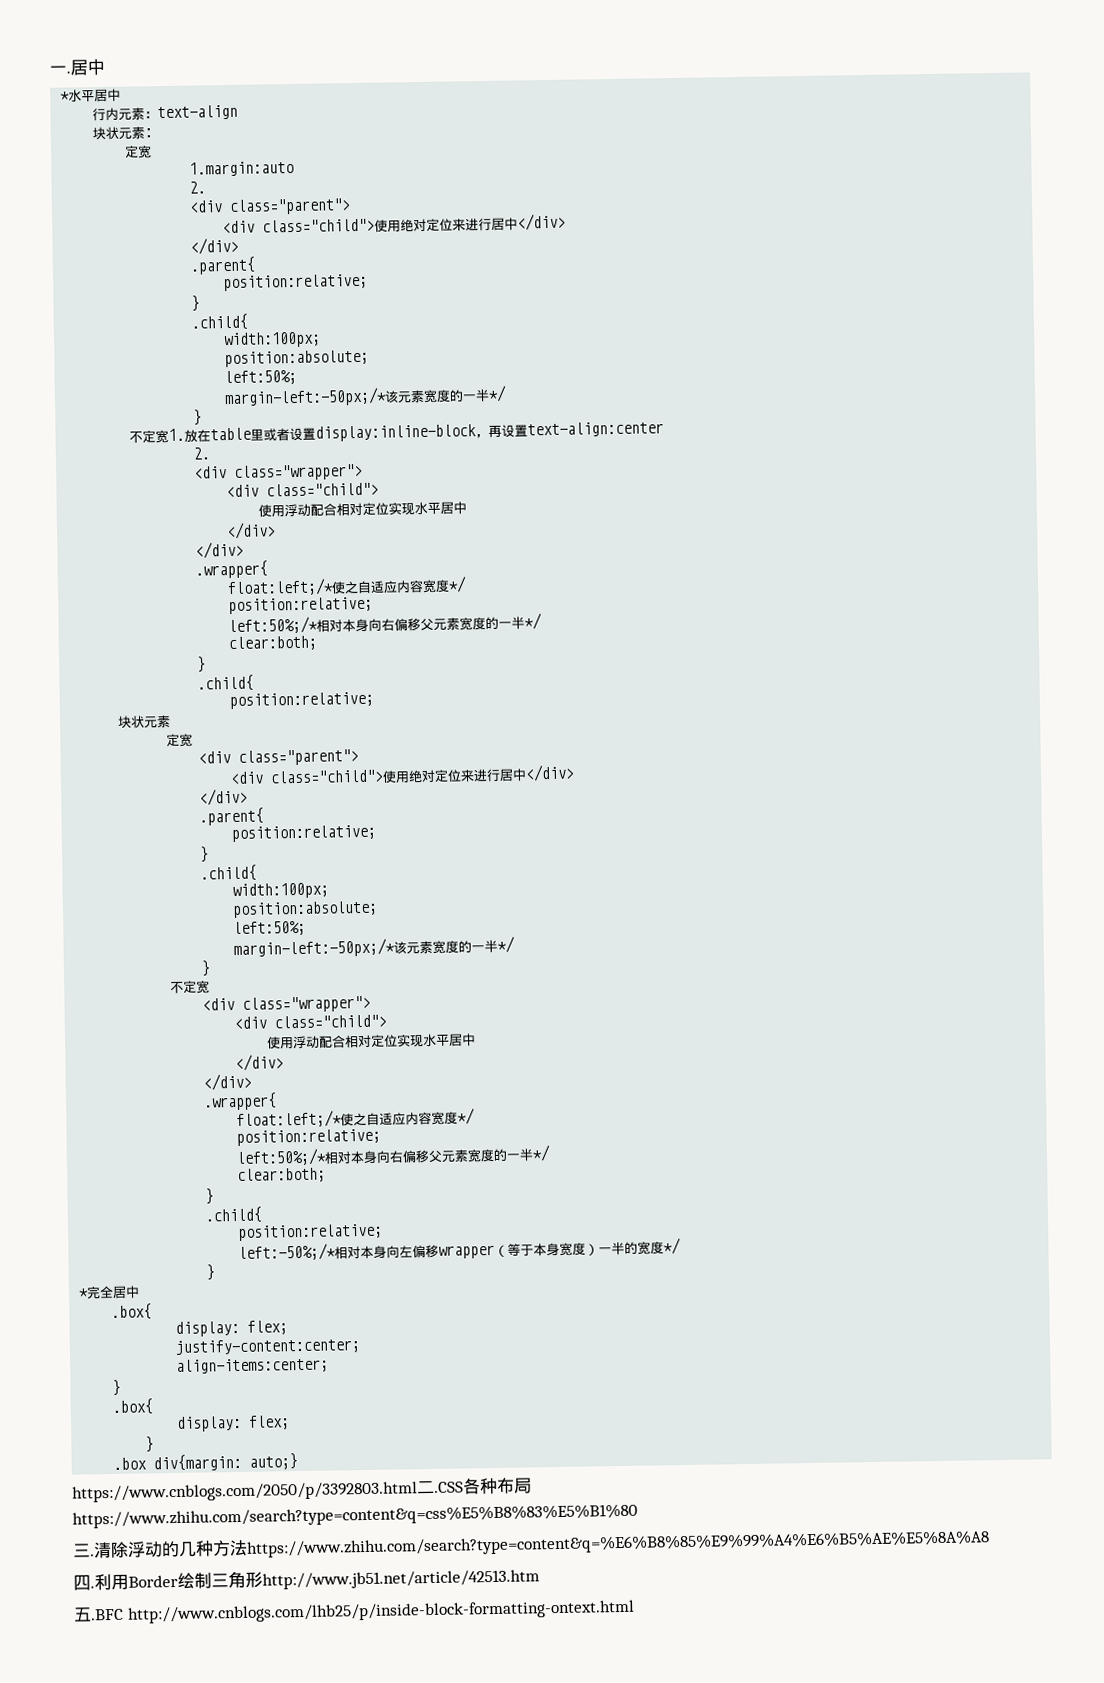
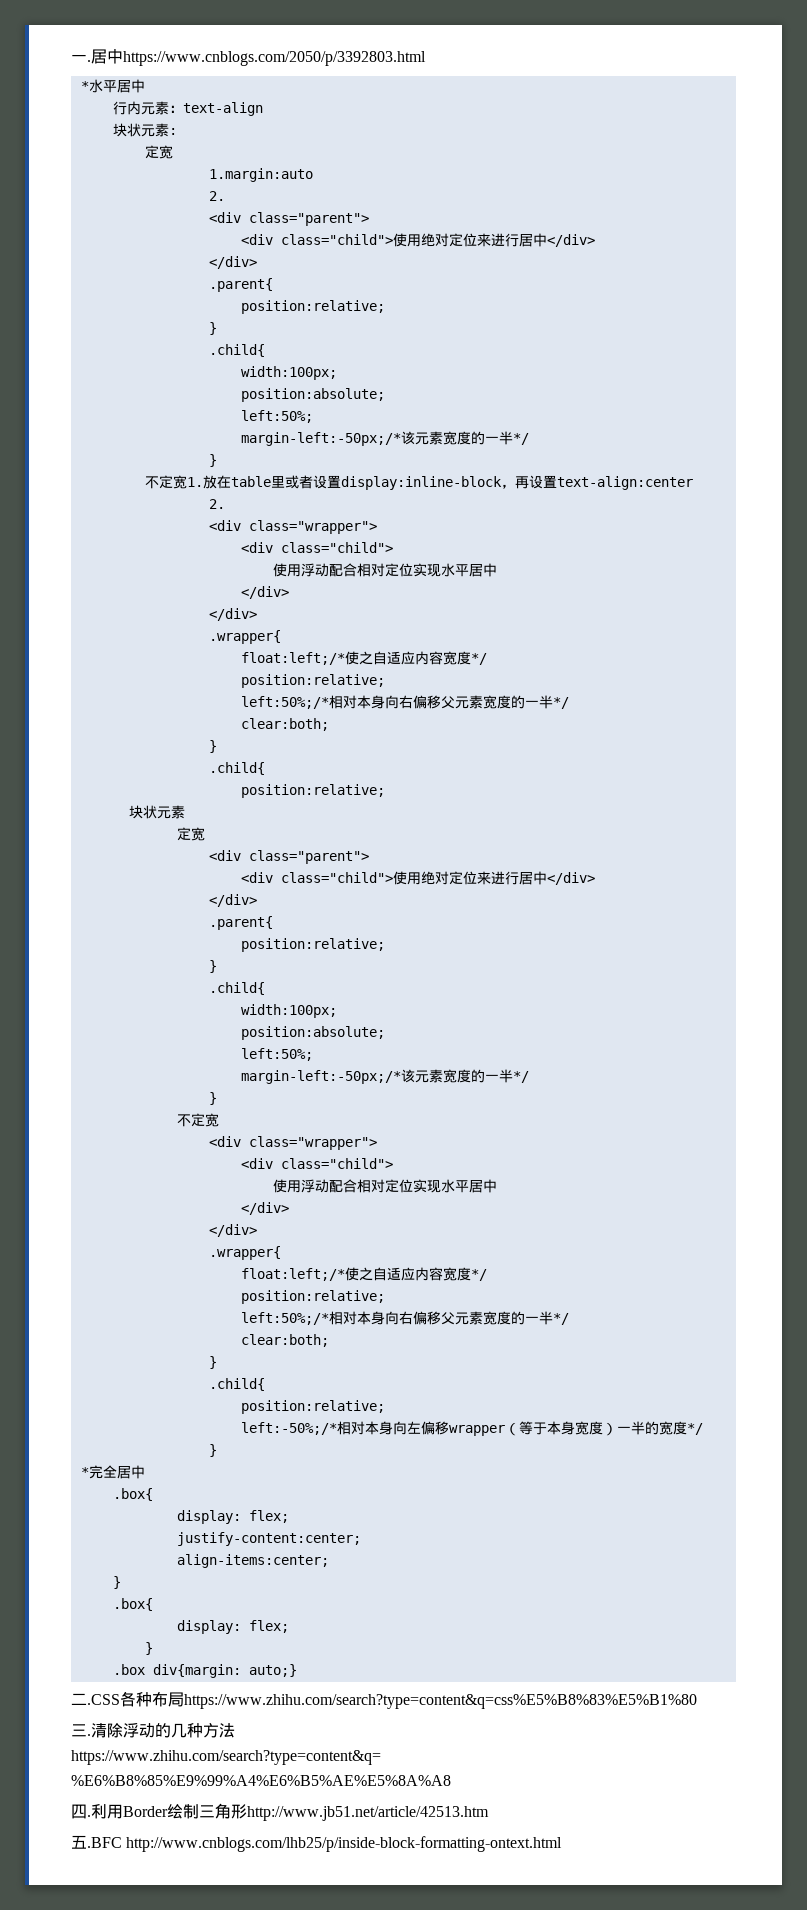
- 一.居中
+ 一.居中https://www.cnblogs.com/2050/p/3392803.html
- https://www.cnblogs.com/2050/p/3392803.html二.CSS各种布局https://www.zhihu.com/search?type=content&q=css%E5%B8%83%E5%B1%80
+ 二.CSS各种布局https://www.zhihu.com/search?type=content&q=css%E5%B8%83%E5%B1%80

